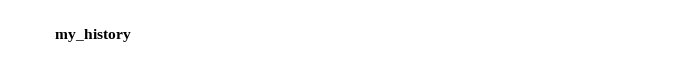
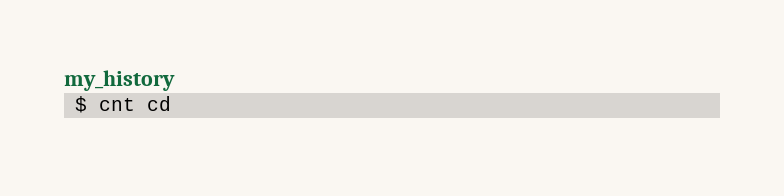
+ $ cnt cd

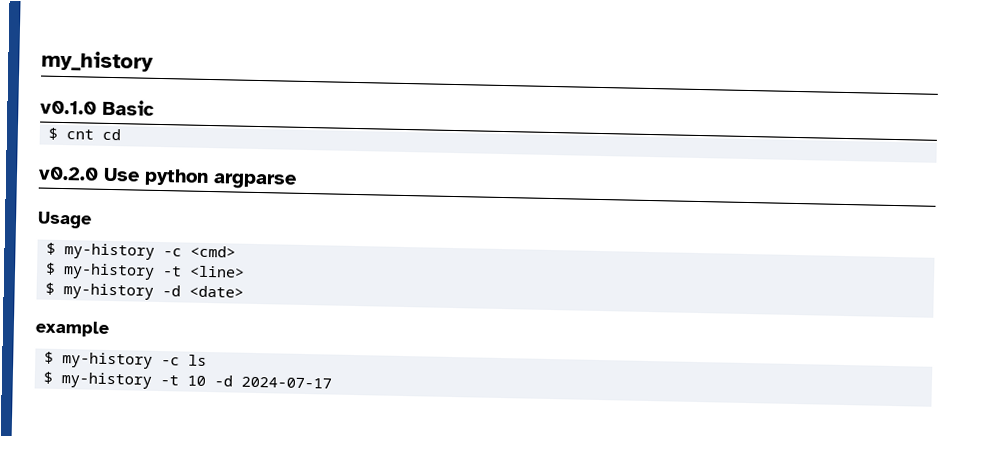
+ v0.1.0 Basic
+ v0.2.0 Use python argparse
+ Usage
+ $ my-history -c <cmd>
+ $ my-history -t <line>
+ $ my-history -d <date>
+ example
+ $ my-history -c ls
+ $ my-history -t 10 -d 2024-07-17

